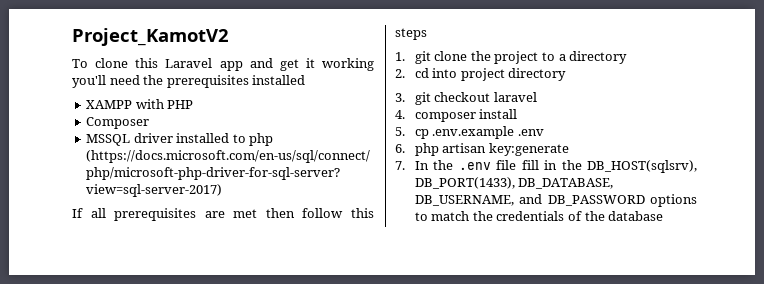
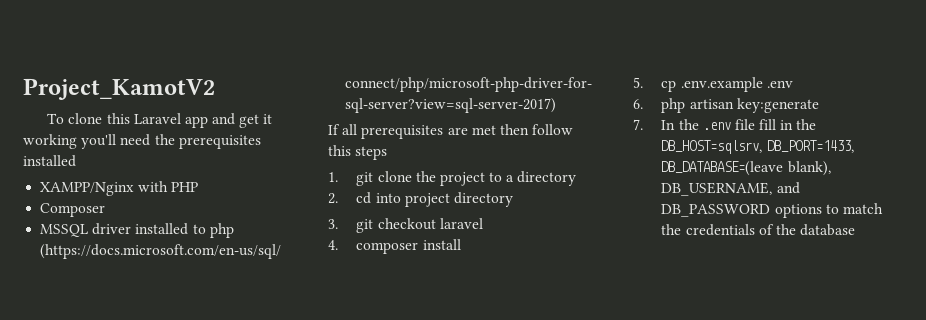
- XAMPP with PHP
+ XAMPP/Nginx with PHP
- 7. In the .env file fill in the DB_HOST(sqlsrv), DB_PORT(1433), DB_DATABASE, DB_USERNAME, and DB_PASSWORD options to match the credentials of the database
+ 7. In the .env file fill in the DB_HOST=sqlsrv, DB_PORT=1433, DB_DATABASE=(leave blank), DB_USERNAME, and DB_PASSWORD options to match the credentials of the database

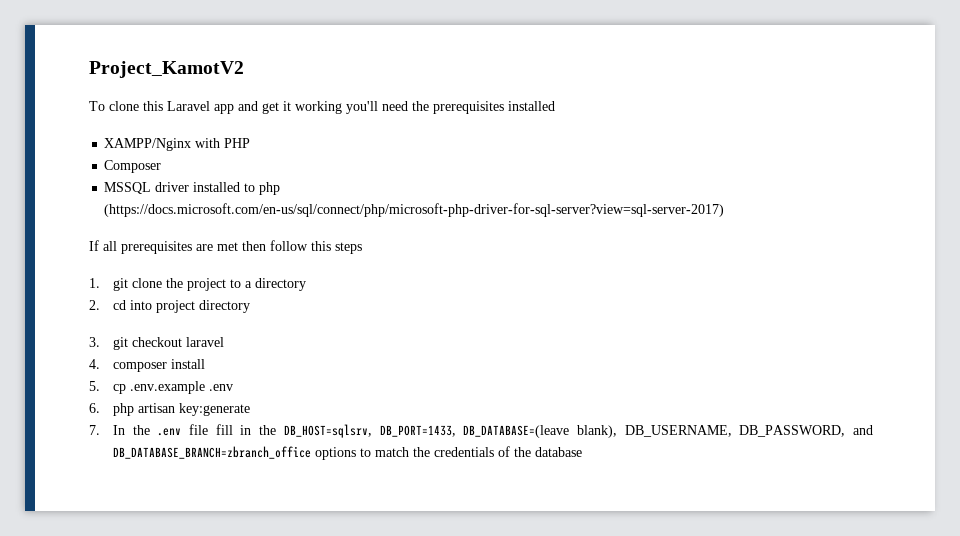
- 7. In the .env file fill in the DB_HOST=sqlsrv, DB_PORT=1433, DB_DATABASE=(leave blank), DB_USERNAME, and DB_PASSWORD options to match the credentials of the database
+ 7. In the .env file fill in the DB_HOST=sqlsrv, DB_PORT=1433, DB_DATABASE=(leave blank), DB_USERNAME, DB_PASSWORD, and DB_DATABASE_BRANCH=zbranch_office options to match the credentials of the database

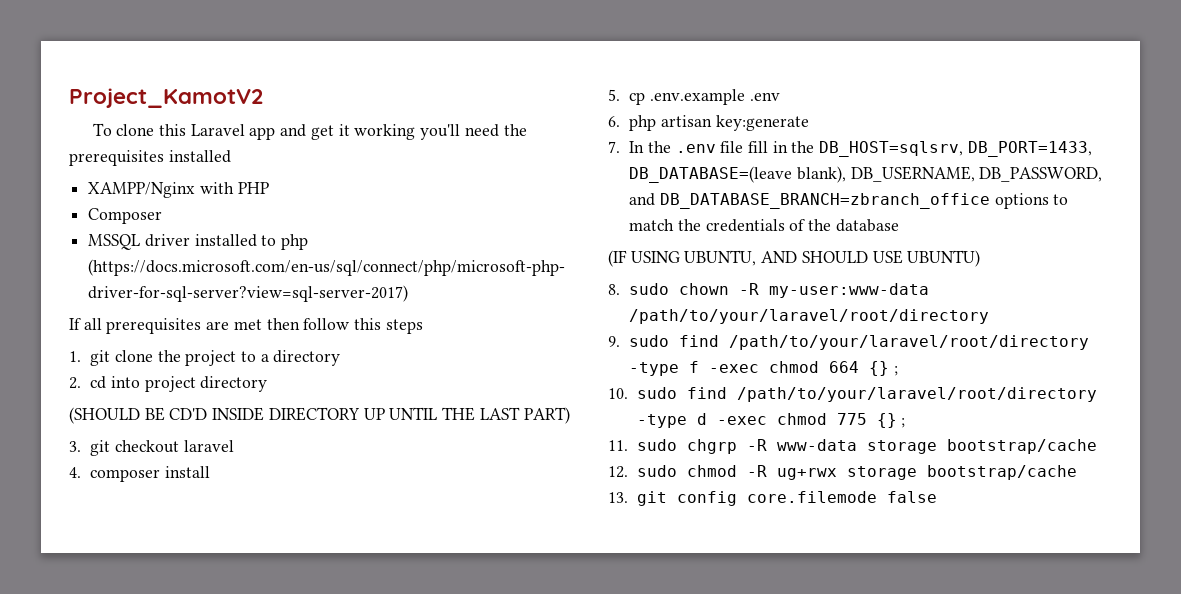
+ (SHOULD BE CD'D INSIDE DIRECTORY UP UNTIL THE LAST PART)
+ (IF USING UBUNTU, AND SHOULD USE UBUNTU)
+ 8. sudo chown -R my-user:www-data /path/to/your/laravel/root/directory
+ 9. sudo find /path/to/your/laravel/root/directory -type f -exec chmod 664 {} ;
+ 10. sudo find /path/to/your/laravel/root/directory -type d -exec chmod 775 {} ;
+ 11. sudo chgrp -R www-data storage bootstrap/cache
+ 12. sudo chmod -R ug+rwx storage bootstrap/cache
+ 13. git config core.filemode false

